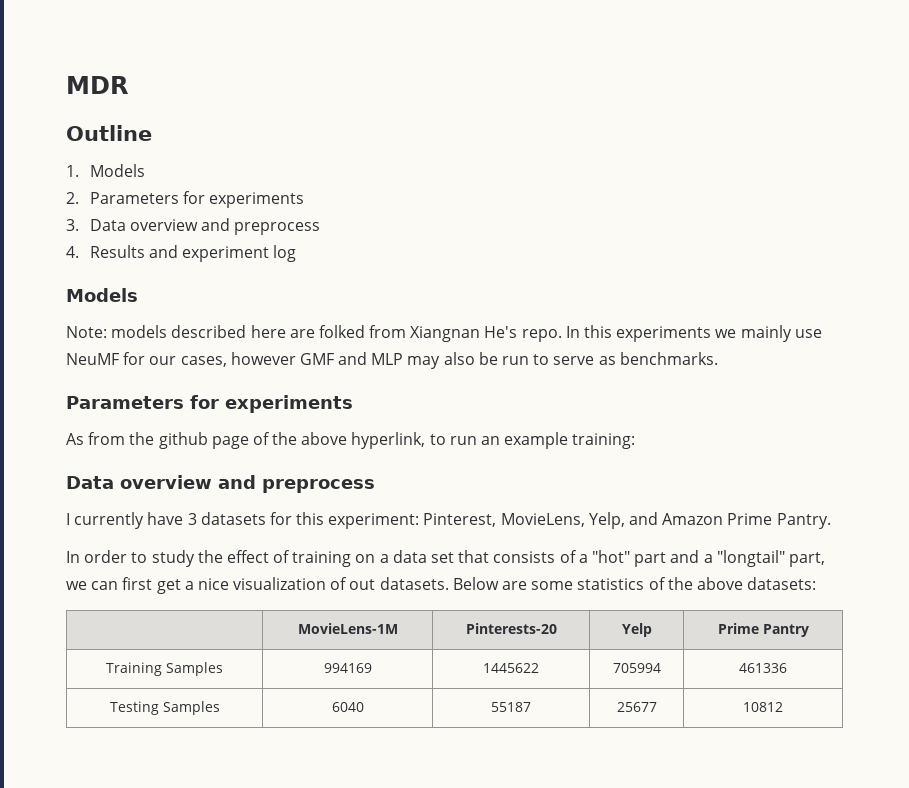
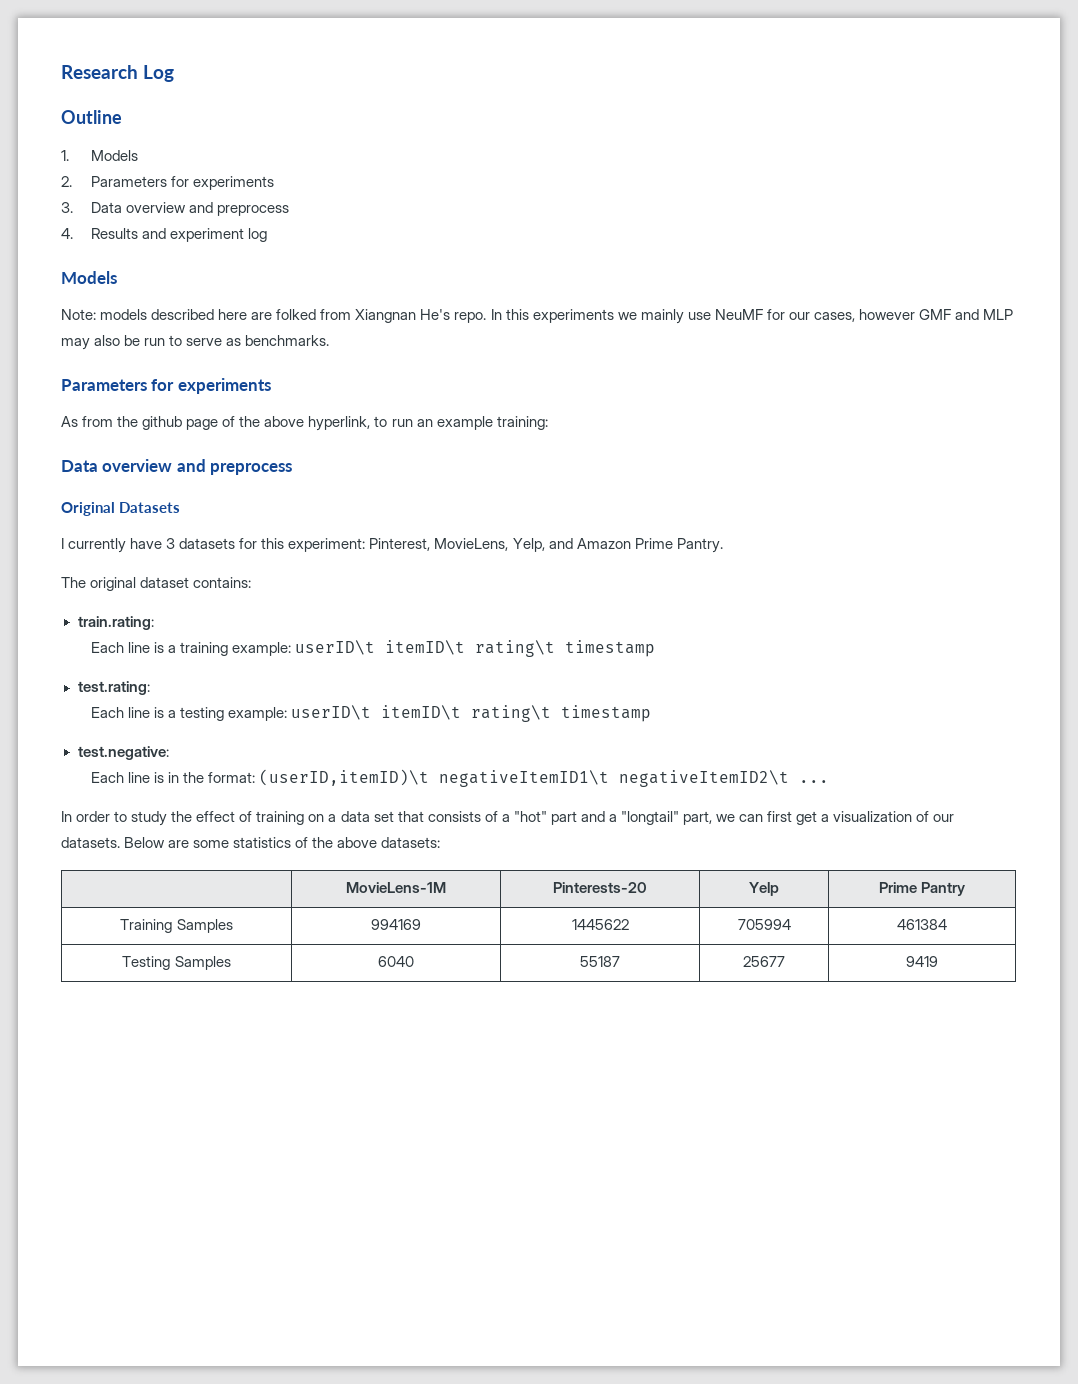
- MDR
+ Research Log
+ Original Datasets
+ The original dataset contains:
+ train.rating:
+ Each line is a training example: userID\t itemID\t rating\t timestamp
+ test.rating:
+ Each line is a testing example: userID\t itemID\t rating\t timestamp
+ test.negative:
+ Each line is in the format: (userID,itemID)\t negativeItemID1\t negativeItemID2\t ...
- In order to study the effect of training on a data set that consists of a "hot" part and a "longtail" part, we can first get a nice visualization of out datasets.
+ In order to study the effect of training on a data set that consists of a "hot" part and a "longtail" part, we can first get a visualization of our datasets.
- Training Samples | 994169 | 1445622 | 705994 | 461336
+ Training Samples | 994169 | 1445622 | 705994 | 461384
- Testing Samples | 6040 | 55187 | 25677 | 10812
+ Testing Samples | 6040 | 55187 | 25677 | 9419

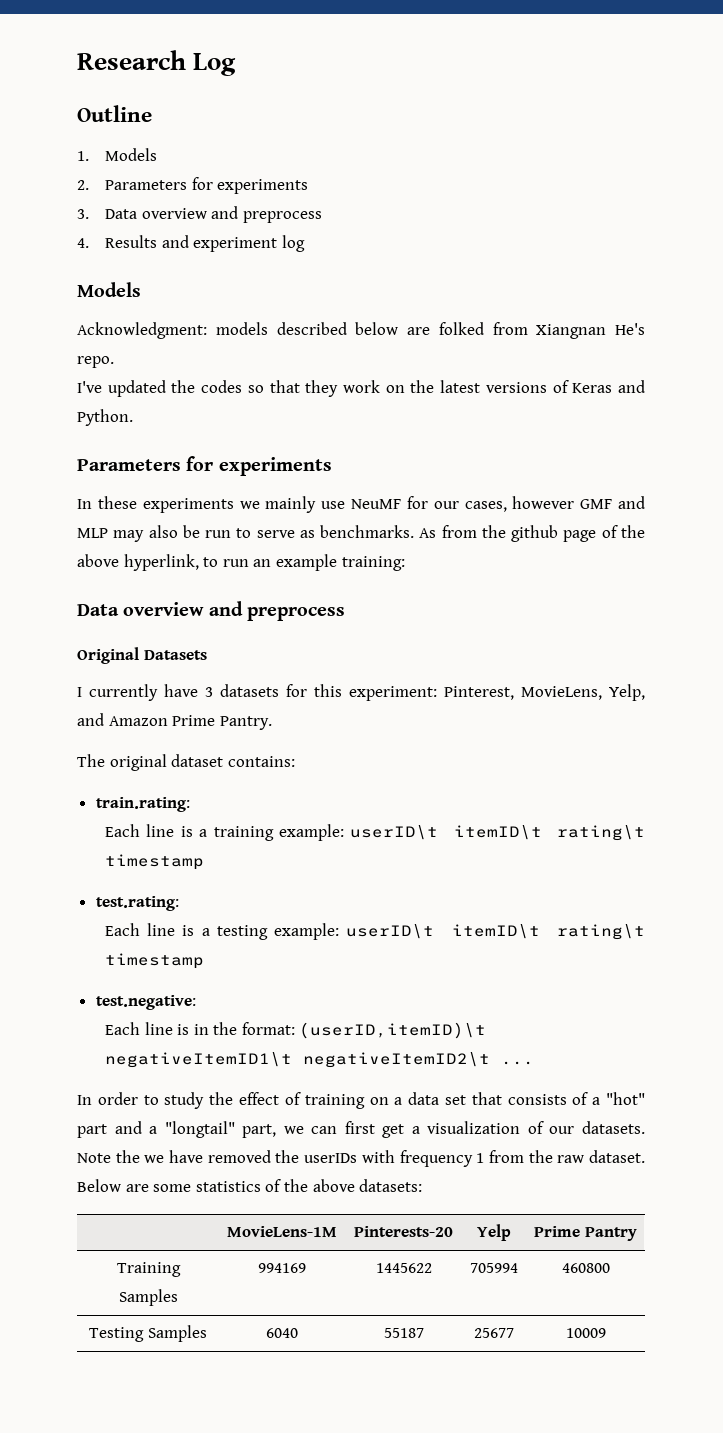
- Note: models described here are folked from Xiangnan He's repo. In this experiments we mainly use NeuMF for our cases, however GMF and MLP may also be run to serve as benchmarks.
+ Acknowledgment: models described below are folked from Xiangnan He's repo.
+ I've updated the codes so that they work on the latest versions of Keras and Python.
  Parameters for experiments
- As from the github page of the above hyperlink, to run an example training:
+ In these experiments we mainly use NeuMF for our cases, however GMF and MLP may also be run to serve as benchmarks. As from the github page of the above hyperlink, to run an example training:
+ Note the we have removed the userIDs with frequency 1 from the raw dataset.
- Training Samples | 994169 | 1445622 | 705994 | 461384
+ Training Samples | 994169 | 1445622 | 705994 | 460800
- Testing Samples | 6040 | 55187 | 25677 | 9419
+ Testing Samples | 6040 | 55187 | 25677 | 10009

